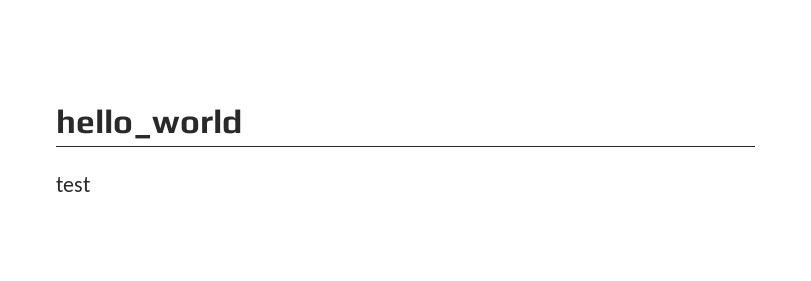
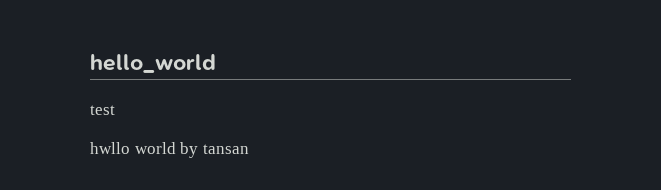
+ hwllo world by tansan

